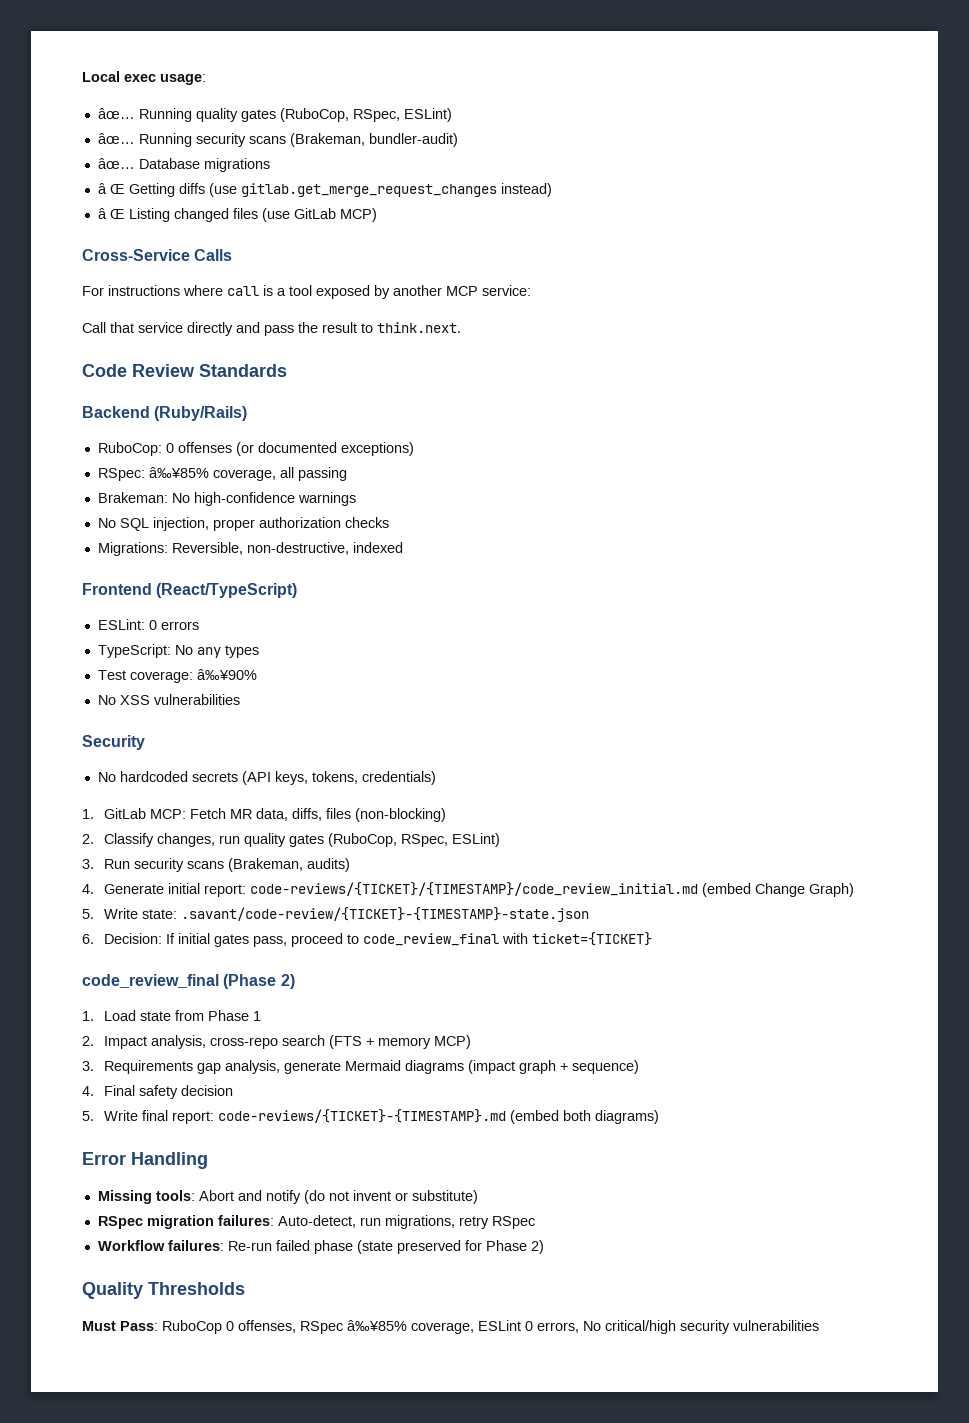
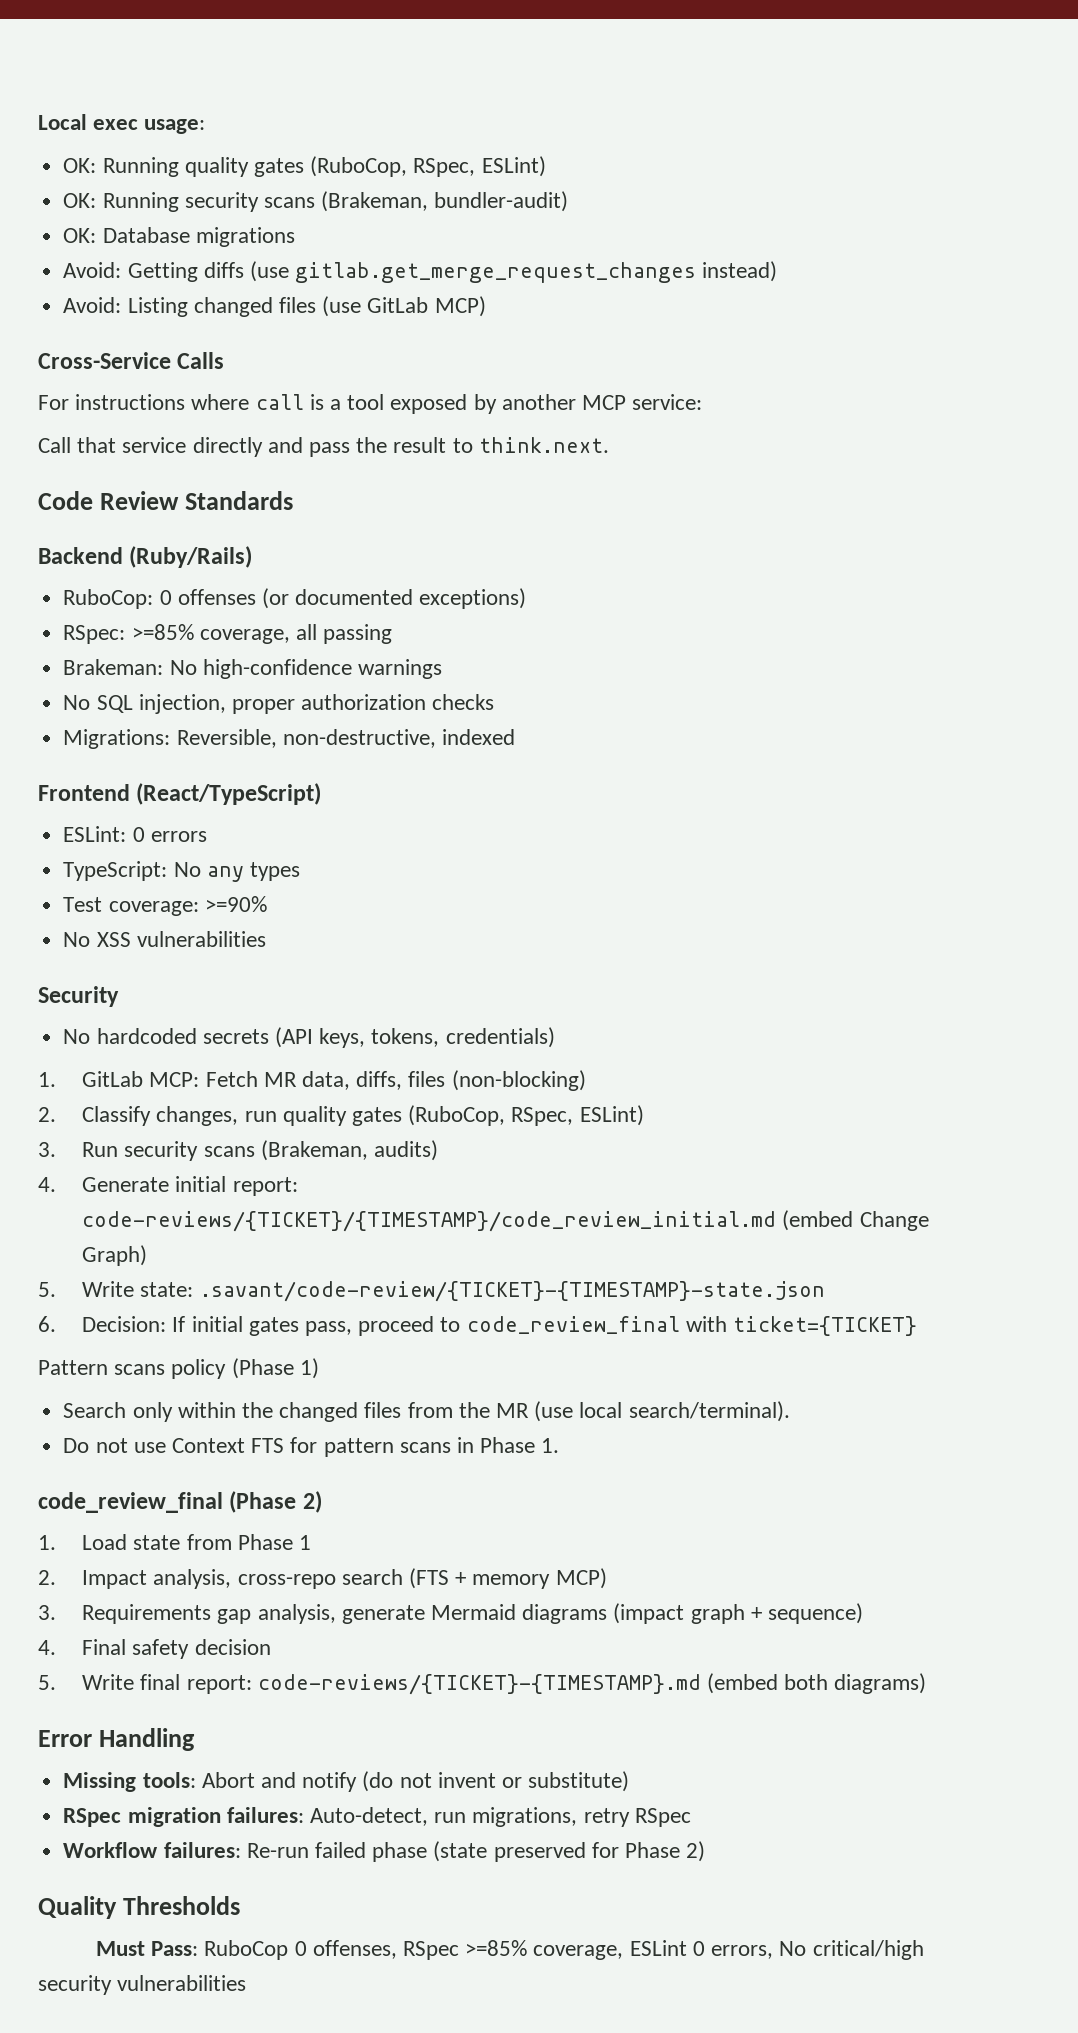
- âœ… Running quality gates (RuboCop, RSpec, ESLint)
+ OK: Running quality gates (RuboCop, RSpec, ESLint)
- âœ… Running security scans (Brakeman, bundler-audit)
+ OK: Running security scans (Brakeman, bundler-audit)
- âœ… Database migrations
+ OK: Database migrations
- â Œ Getting diffs (use gitlab.get_merge_request_changes instead)
+ Avoid: Getting diffs (use gitlab.get_merge_request_changes instead)
- â Œ Listing changed files (use GitLab MCP)
+ Avoid: Listing changed files (use GitLab MCP)
- RSpec: â‰¥85% coverage, all passing
+ RSpec: >=85% coverage, all passing
- Test coverage: â‰¥90%
+ Test coverage: >=90%
+ Pattern scans policy (Phase 1)
+ Search only within the changed files from the MR (use local search/terminal).
+ Do not use Context FTS for pattern scans in Phase 1.
- Must Pass: RuboCop 0 offenses, RSpec â‰¥85% coverage, ESLint 0 errors, No critical/high security vulnerabilities
+ Must Pass: RuboCop 0 offenses, RSpec >=85% coverage, ESLint 0 errors, No critical/high security vulnerabilities

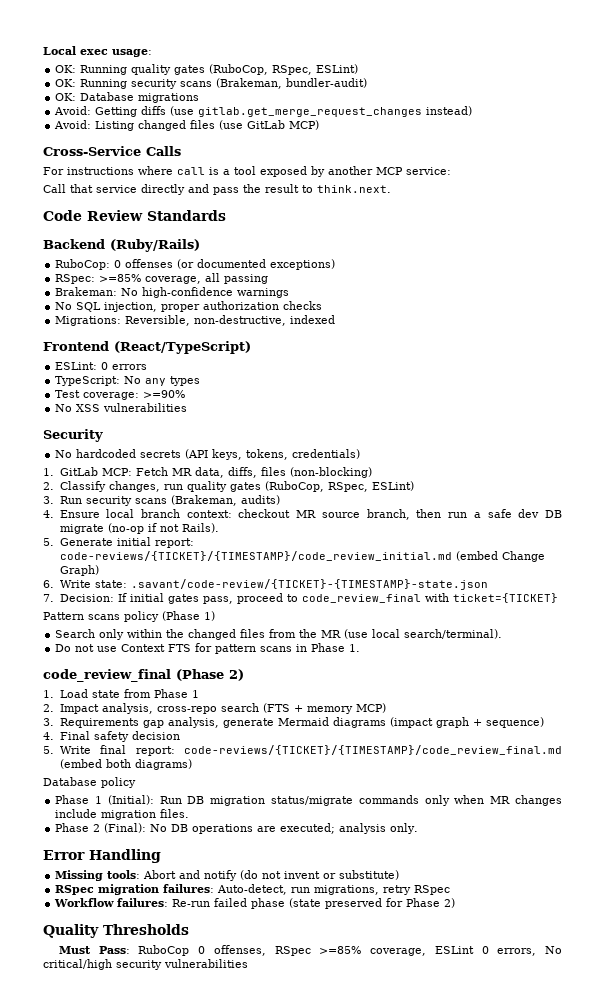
- 4. Generate initial report: code-reviews/{TICKET}/{TIMESTAMP}/code_review_initial.md (embed Change Graph)
+ 4. Ensure local branch context: checkout MR source branch, then run a safe dev DB migrate (no-op if not Rails).
+ 5. Generate initial report: code-reviews/{TICKET}/{TIMESTAMP}/code_review_initial.md (embed Change Graph)
- 5. Write state: .savant/code-review/{TICKET}-{TIMESTAMP}-state.json
+ 6. Write state: .savant/code-review/{TICKET}-{TIMESTAMP}-state.json
- 6. Decision: If initial gates pass, proceed to code_review_final with ticket={TICKET}
+ 7. Decision: If initial gates pass, proceed to code_review_final with ticket={TICKET}
- 5. Write final report: code-reviews/{TICKET}-{TIMESTAMP}.md (embed both diagrams)
+ 5. Write final report: code-reviews/{TICKET}/{TIMESTAMP}/code_review_final.md (embed both diagrams)
+ Database policy
+ Phase 1 (Initial): Run DB migration status/migrate commands only when MR changes include migration files.
+ Phase 2 (Final): No DB operations are executed; analysis only.

